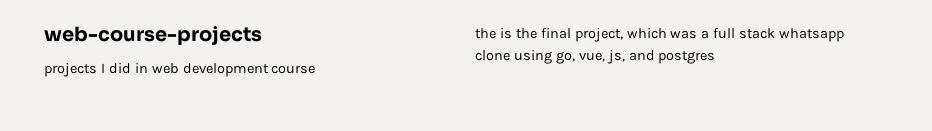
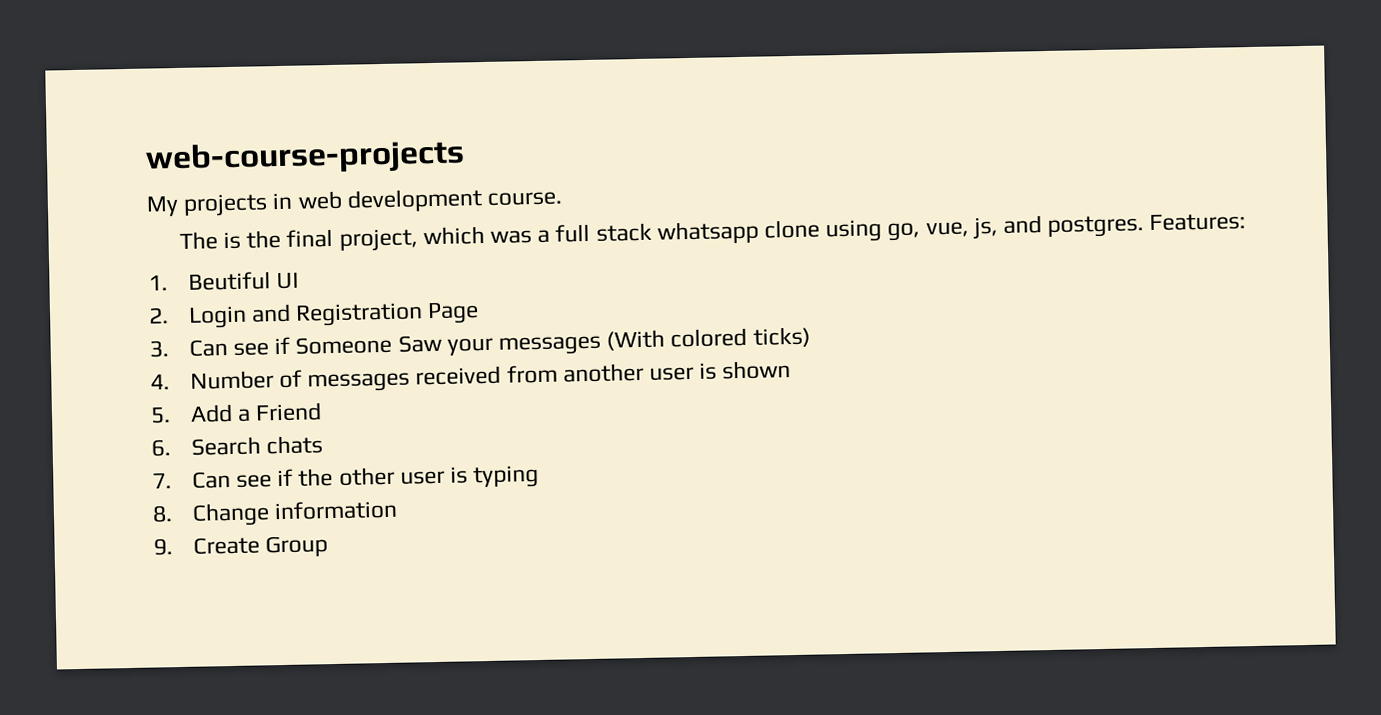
- projects I did in web development course
- the is the final project, which was a full stack whatsapp clone using go, vue, js, and postgres
+ My projects in web development course.
+ The is the final project, which was a full stack whatsapp clone using go, vue, js, and postgres. Features:
+ 1. Beutiful UI
+ 2. Login and Registration Page
+ 3. Can see if Someone Saw your messages (With colored ticks)
+ 4. Number of messages received from another user is shown
+ 5. Add a Friend
+ 6. Search chats
+ 7. Can see if the other user is typing
+ 8. Change information
+ 9. Create Group

